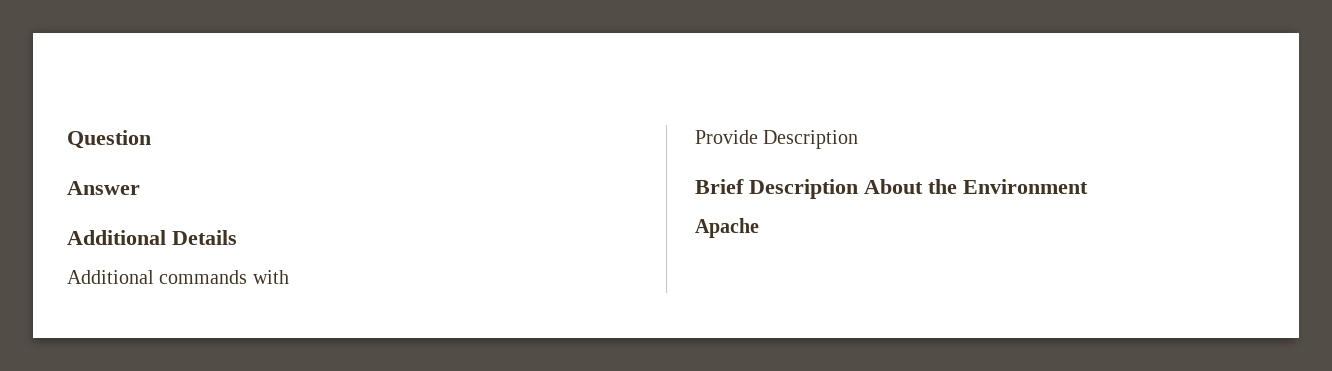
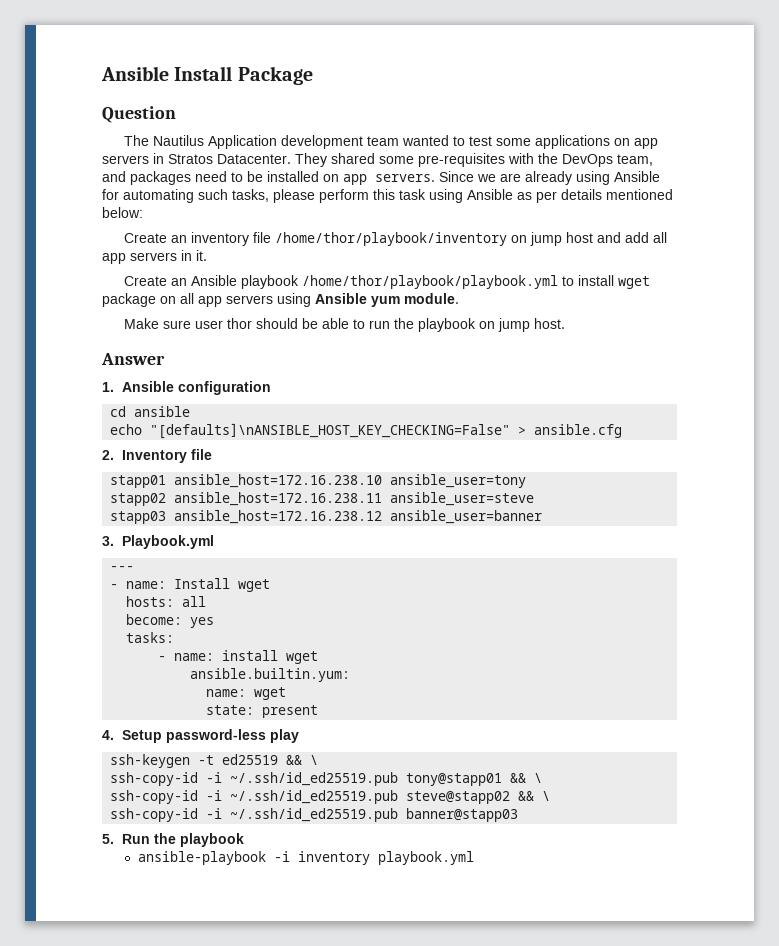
+ Ansible Install Package
  Question
+ The Nautilus Application development team wanted to test some applications on app servers in Stratos Datacenter. They shared some pre-requisites with the DevOps team, and packages need to be installed on app servers. Since we are already using Ansible for automating such tasks, please perform this task using Ansible as per details mentioned below:
+ Create an inventory file /home/thor/playbook/inventory on jump host and add all app servers in it.
+ Create an Ansible playbook /home/thor/playbook/playbook.yml to install wget package on all app servers using Ansible yum module.
+ Make sure user thor should be able to run the playbook on jump host.
  Answer
- Additional Details
- Additional commands with
- Provide Description
- Brief Description About the Environment
- Apache
+ 1. Ansible configuration
+ cd ansible
+ echo "[defaults]\nANSIBLE_HOST_KEY_CHECKING=False" > ansible.cfg
+ 2. Inventory file
+ stapp01 ansible_host=172.16.238.10 ansible_user=tony
+ stapp02 ansible_host=172.16.238.11 ansible_user=steve
+ stapp03 ansible_host=172.16.238.12 ansible_user=banner
+ 3. Playbook.yml
+ ---
+ - name: Install wget
+ hosts: all
+ become: yes
+ tasks:
+ - name: install wget
+ ansible.builtin.yum:
+ name: wget
+ state: present
+ 4. Setup password-less play
+ ssh-keygen -t ed25519 && \
+ ssh-copy-id -i ~/.ssh/id_ed25519.pub tony@stapp01 && \
+ ssh-copy-id -i ~/.ssh/id_ed25519.pub steve@stapp02 && \
+ ssh-copy-id -i ~/.ssh/id_ed25519.pub banner@stapp03
+ 5. Run the playbook
+ ansible-playbook -i inventory playbook.yml

